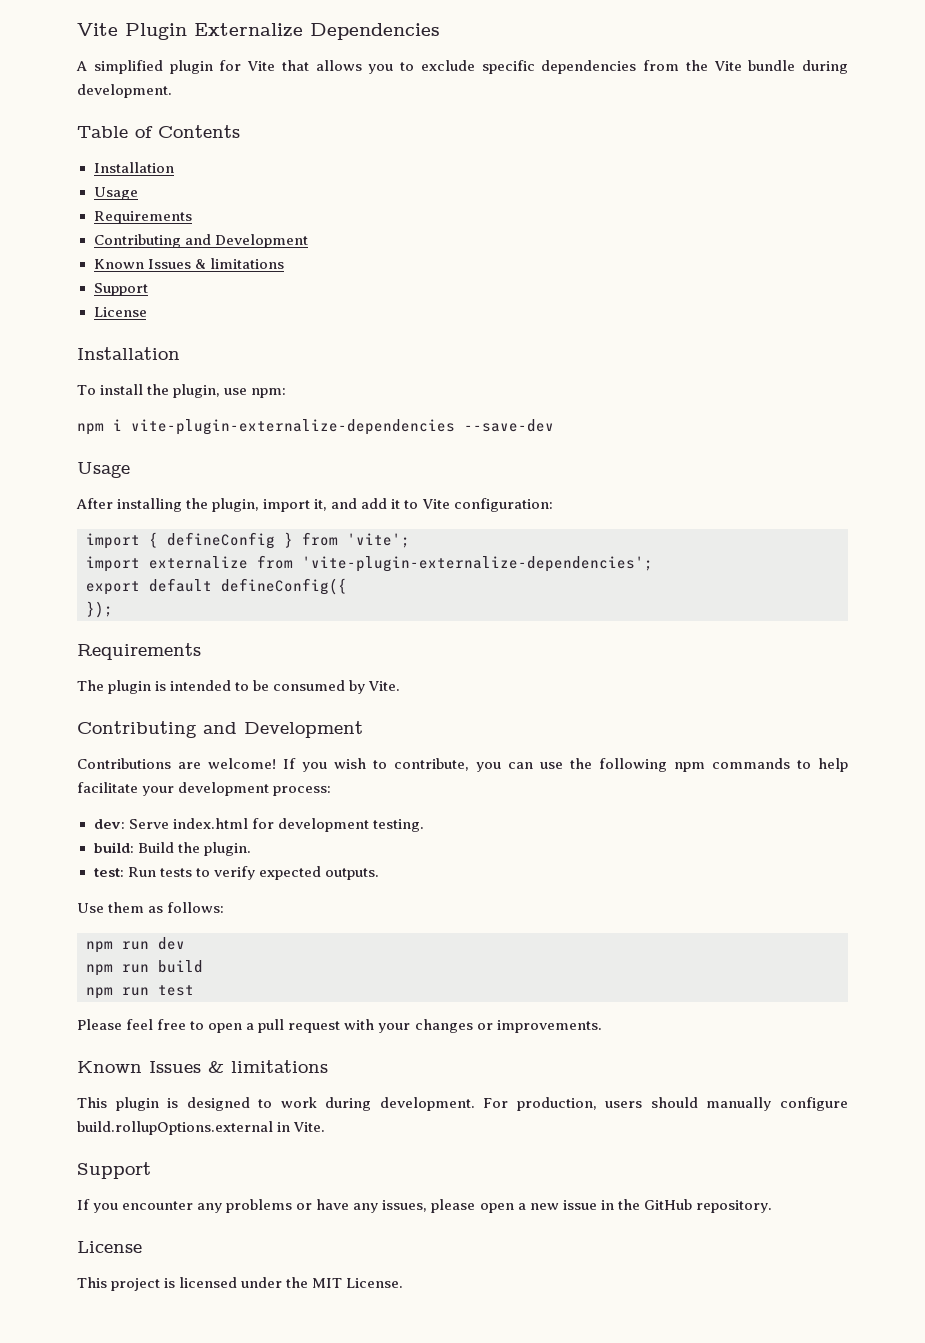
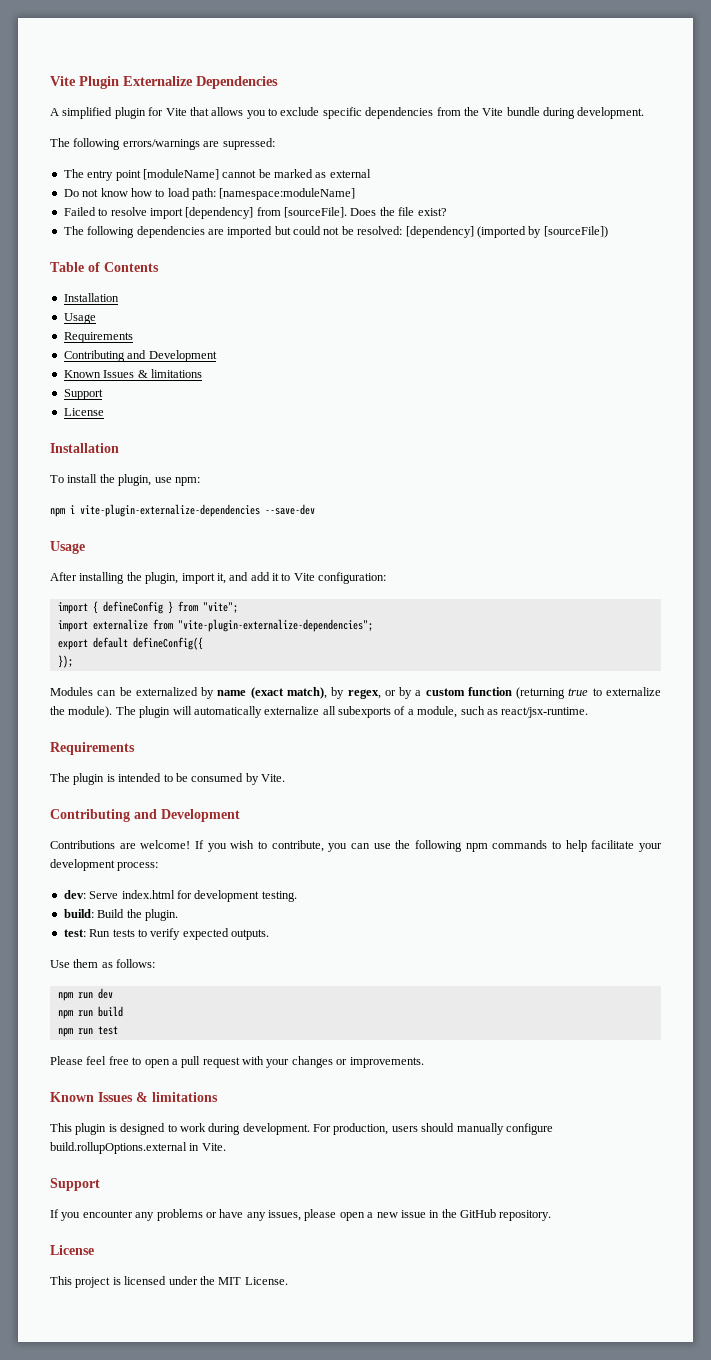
+ The following errors/warnings are supressed:
+ The entry point [moduleName] cannot be marked as external
+ Do not know how to load path: [namespace:moduleName]
+ Failed to resolve import [dependency] from [sourceFile]. Does the file exist?
+ The following dependencies are imported but could not be resolved: [dependency] (imported by [sourceFile])
- import { defineConfig } from 'vite';
+ import { defineConfig } from "vite";
- import externalize from 'vite-plugin-externalize-dependencies';
+ import externalize from "vite-plugin-externalize-dependencies";
+ Modules can be externalized by name (exact match), by regex, or by a custom function (returning true to externalize the module). The plugin will automatically externalize all subexports of a module, such as react/jsx-runtime.

